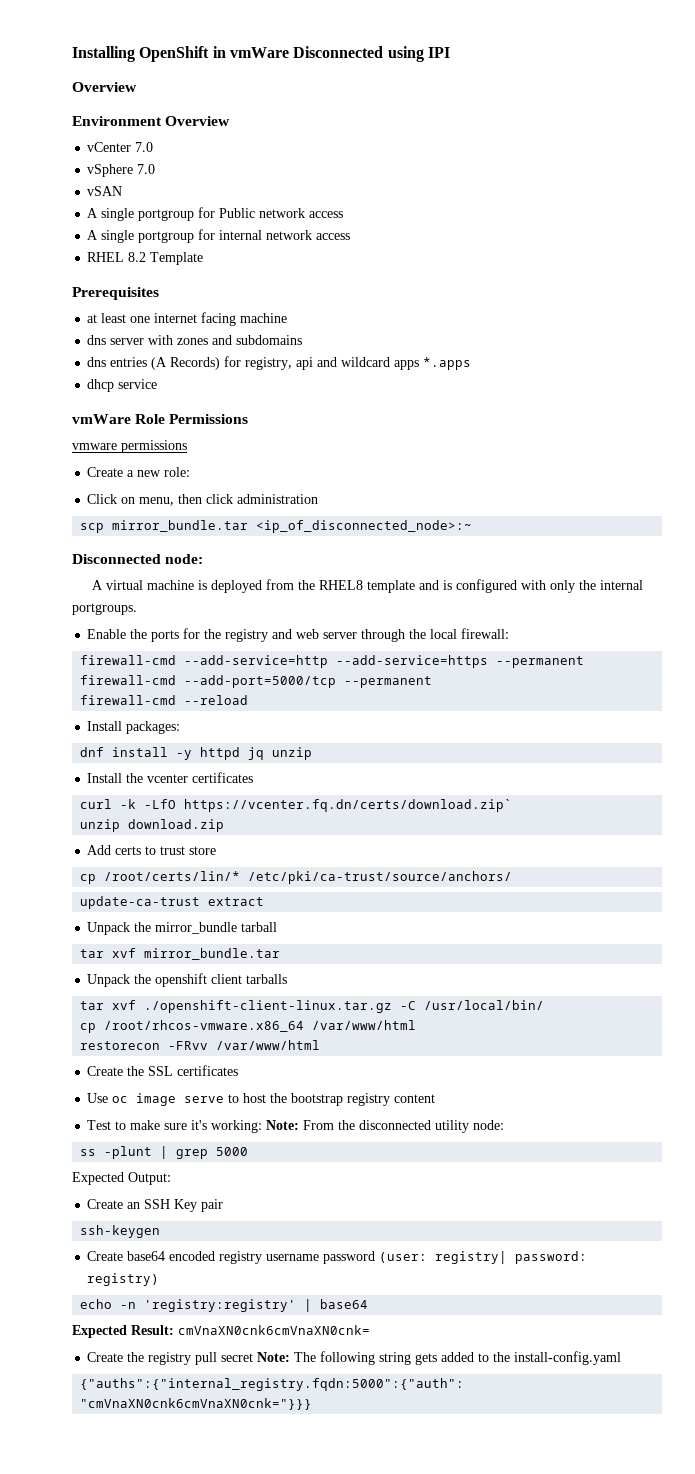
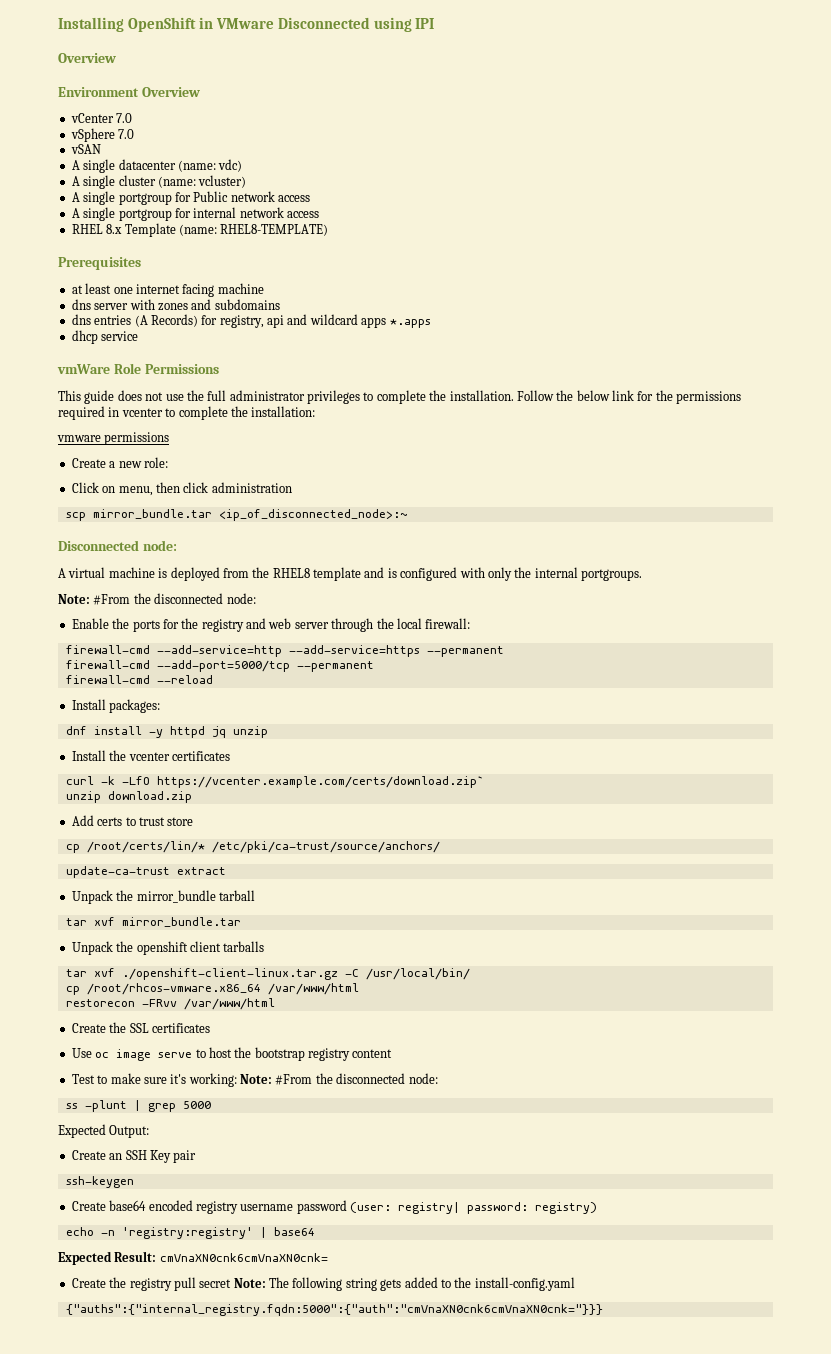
- Installing OpenShift in vmWare Disconnected using IPI
+ Installing OpenShift in VMware Disconnected using IPI
+ A single datacenter (name: vdc)
+ A single cluster (name: vcluster)
- RHEL 8.2 Template
+ RHEL 8.x Template (name: RHEL8-TEMPLATE)
+ This guide does not use the full administrator privileges to complete the installation. Follow the below link for the permissions required in vcenter to complete the installation:
  A virtual machine is deployed from the RHEL8 template and is configured with only the internal portgroups.
+ Note: #From the disconnected node:
- curl -k -LfO https://vcenter.fq.dn/certs/download.zip`
+ curl -k -LfO https://vcenter.example.com/certs/download.zip`
- Test to make sure it's working: Note: From the disconnected utility node:
+ Test to make sure it's working: Note: #From the disconnected node:

